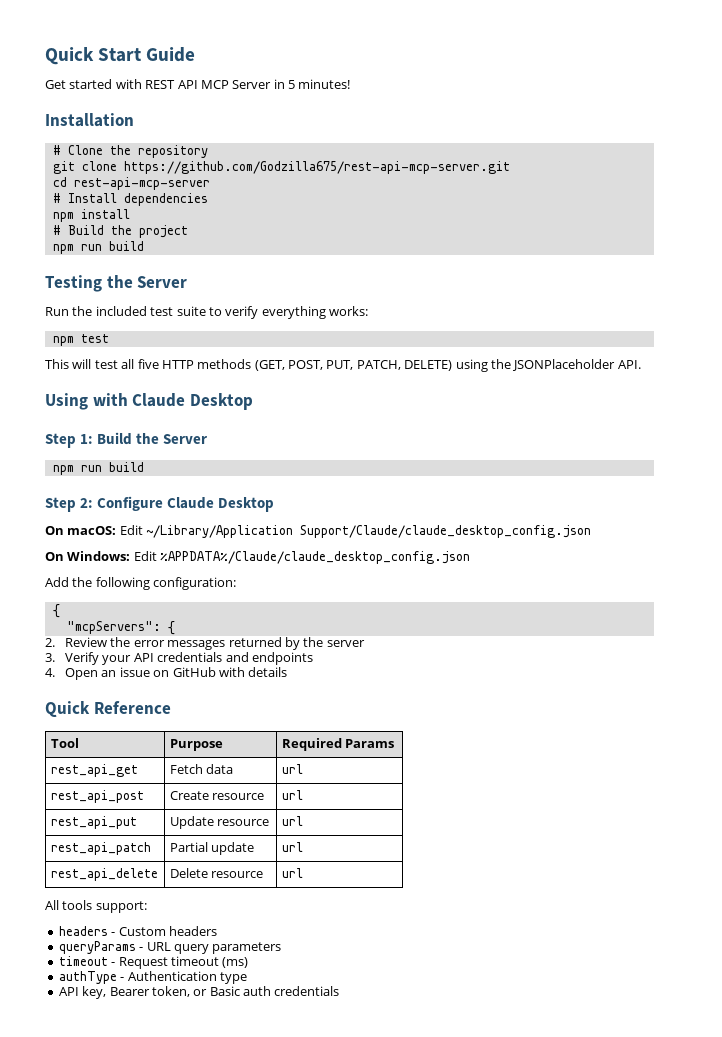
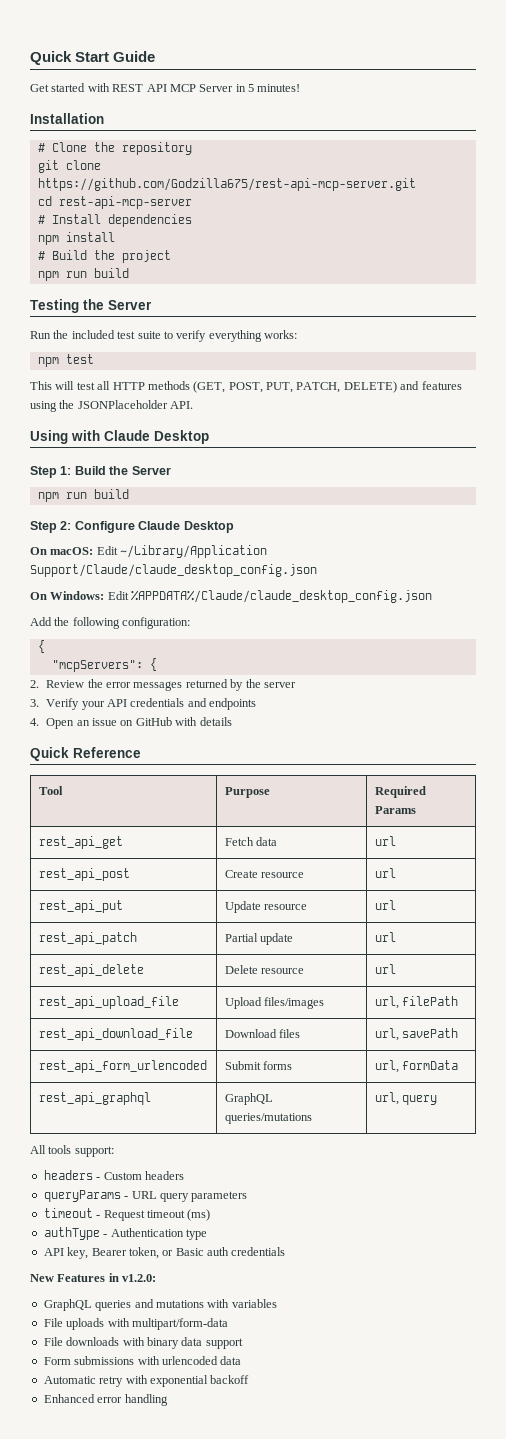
- This will test all five HTTP methods (GET, POST, PUT, PATCH, DELETE) using the JSONPlaceholder API.
+ This will test all HTTP methods (GET, POST, PUT, PATCH, DELETE) and features using the JSONPlaceholder API.
+ rest_api_upload_file | Upload files/images | url, filePath
+ rest_api_download_file | Download files | url, savePath
+ rest_api_form_urlencoded | Submit forms | url, formData
+ rest_api_graphql | GraphQL queries/mutations | url, query
+ New Features in v1.2.0:
+ GraphQL queries and mutations with variables
+ File uploads with multipart/form-data
+ File downloads with binary data support
+ Form submissions with urlencoded data
+ Automatic retry with exponential backoff
+ Enhanced error handling

